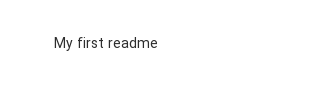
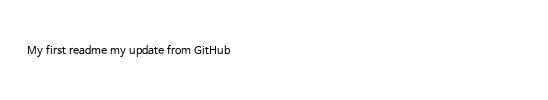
- My first readme
+ My first readme my update from GitHub

